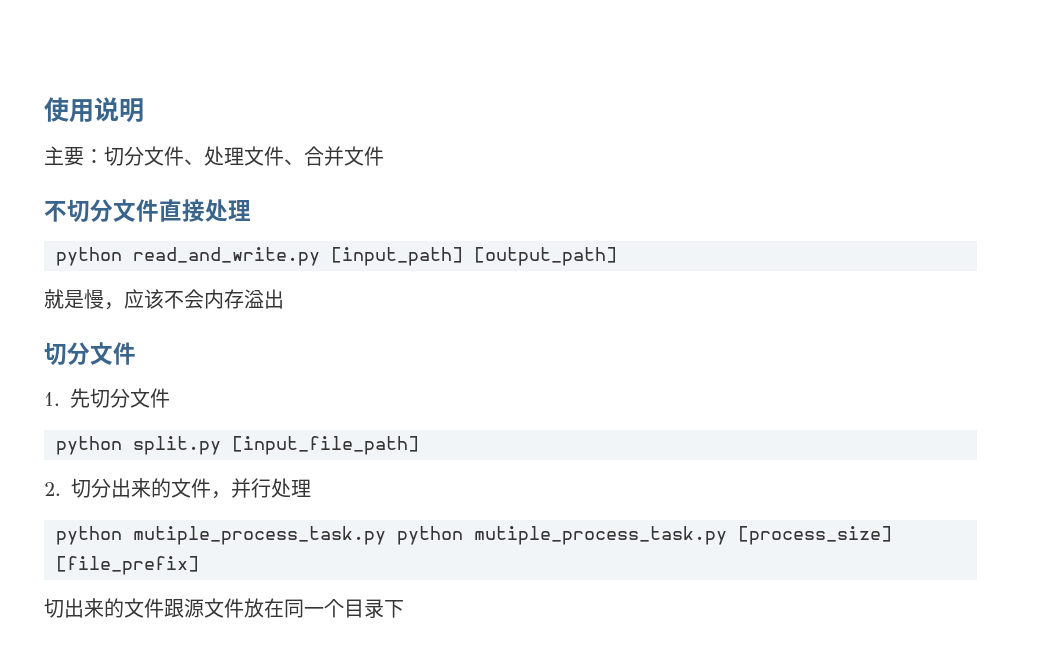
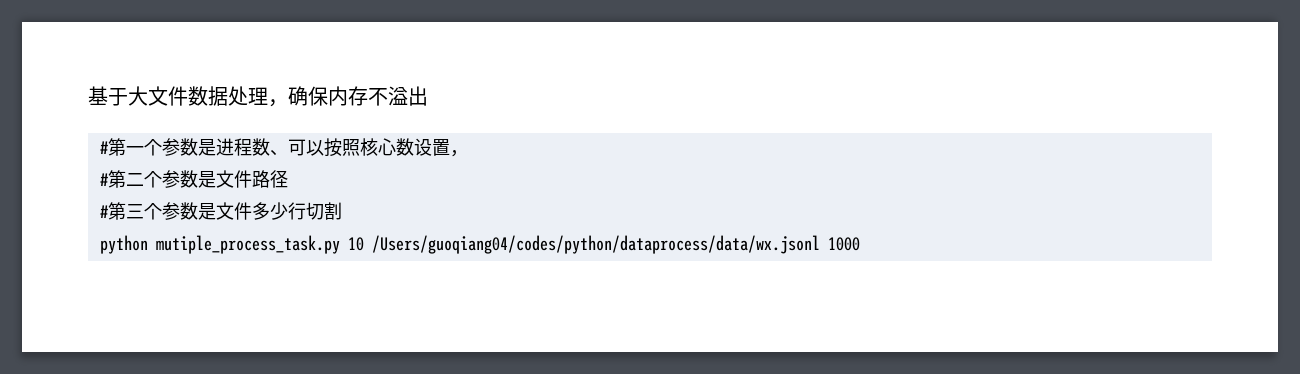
- 使用说明
- 主要：切分文件、处理文件、合并文件
- 不切分文件直接处理
- python read_and_write.py [input_path] [output_path]
- 就是慢，应该不会内存溢出
- 切分文件
- 1.先切分文件
- python split.py [input_file_path]
- 2.切分出来的文件，并行处理
- python mutiple_process_task.py python mutiple_process_task.py [process_size] [file_prefix]
- 切出来的文件跟源文件放在同一个目录下
+ 基于大文件数据处理，确保内存不溢出
+ #第一个参数是进程数、可以按照核心数设置，
+ #第二个参数是文件路径
+ #第三个参数是文件多少行切割
+ python mutiple_process_task.py 10 /Users/guoqiang04/codes/python/dataprocess/data/wx.jsonl 1000

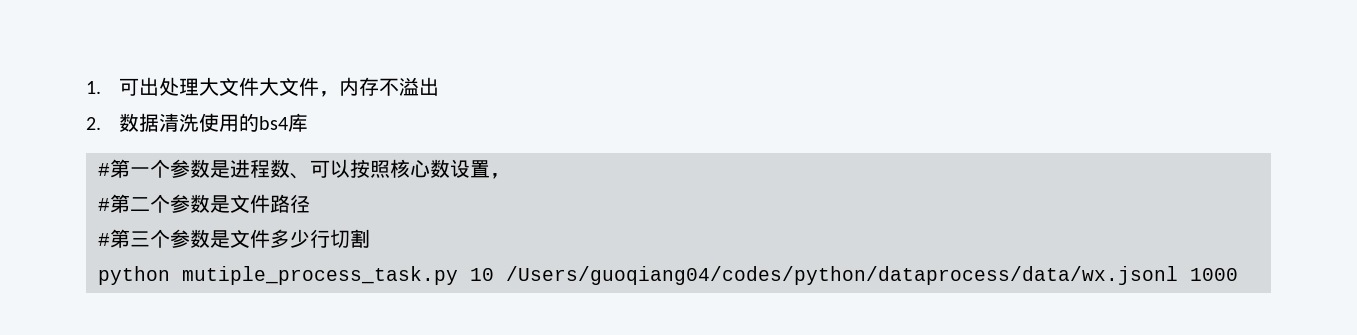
- 基于大文件数据处理，确保内存不溢出
+ 1.可出处理大文件大文件，内存不溢出
+ 2.数据清洗使用的bs4库

